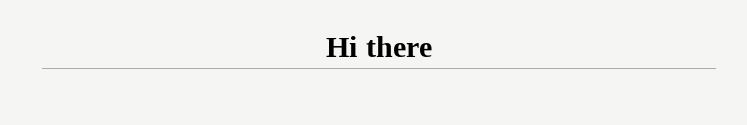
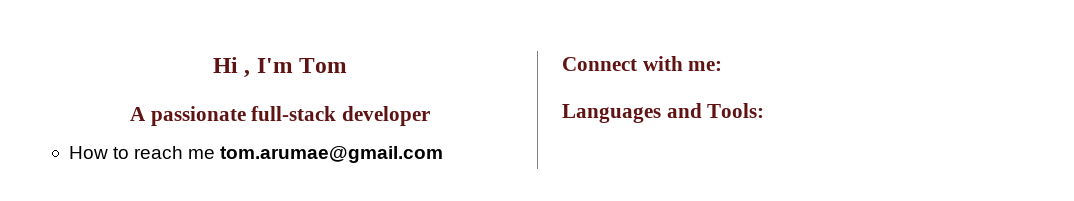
- Hi there
+ Hi , I'm Tom
+ A passionate full-stack developer
+ How to reach me tom.arumae@gmail.com
+ Connect with me:
+ Languages and Tools:

